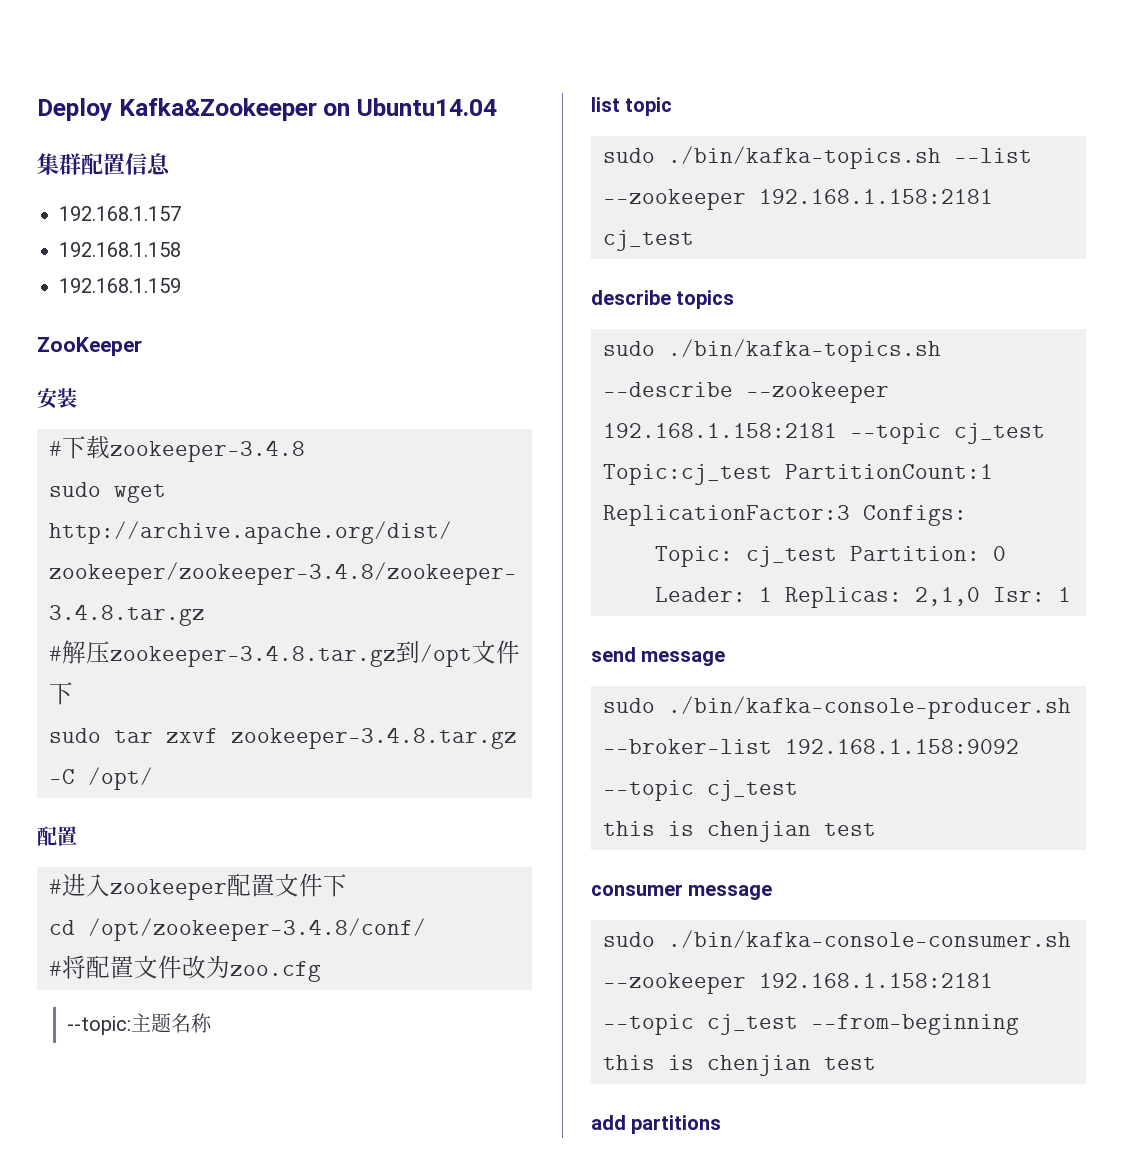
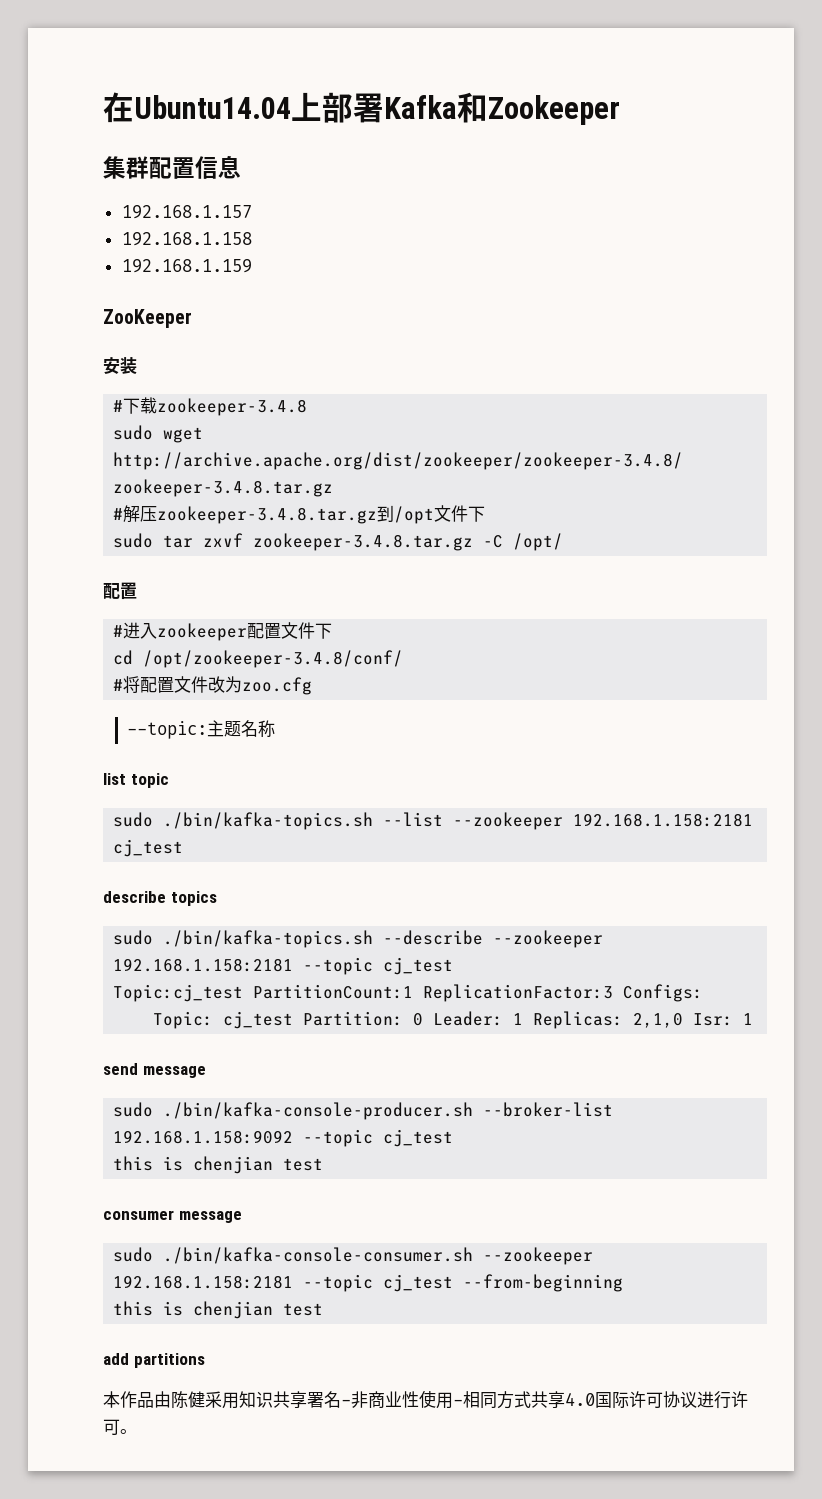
- Deploy Kafka&Zookeeper on Ubuntu14.04
+ 在Ubuntu14.04上部署Kafka和Zookeeper
+ 本作品由陈健采用知识共享署名-非商业性使用-相同方式共享4.0国际许可协议进行许可。

